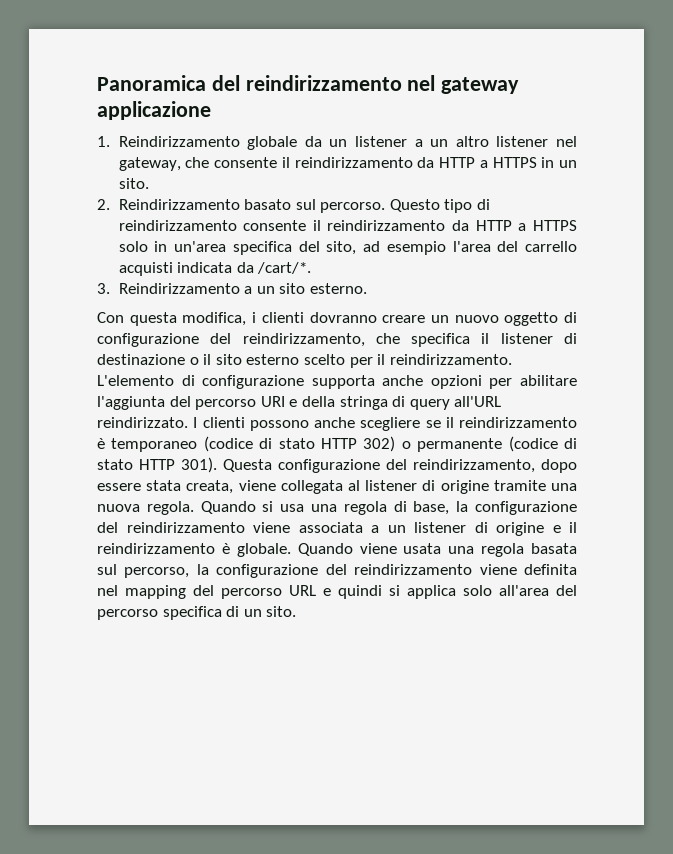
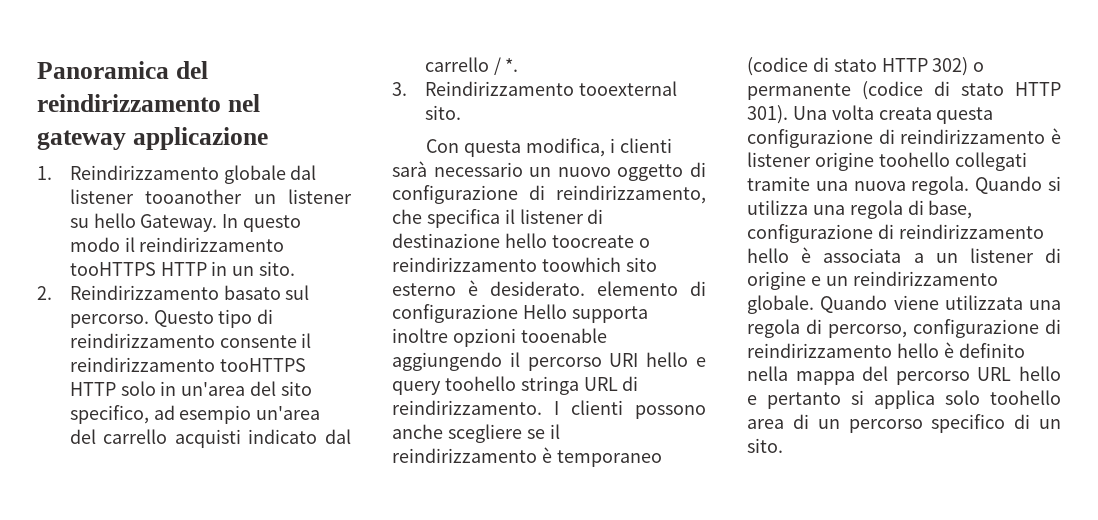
- 1. Reindirizzamento globale da un listener a un altro listener nel gateway, che consente il reindirizzamento da HTTP a HTTPS in un sito.
+ 1. Reindirizzamento globale dal listener tooanother un listener su hello Gateway. In questo modo il reindirizzamento tooHTTPS HTTP in un sito.
- Questo tipo di reindirizzamento consente il reindirizzamento da HTTP a HTTPS solo in un'area specifica del sito, ad esempio l'area del carrello acquisti indicata da /cart/*.
- 3. Reindirizzamento a un sito esterno.
+ Questo tipo di reindirizzamento consente il reindirizzamento tooHTTPS HTTP solo in un'area del sito specifico, ad esempio un'area del carrello acquisti indicato dal carrello / *.
+ 3. Reindirizzamento tooexternal sito.
- Con questa modifica, i clienti dovranno creare un nuovo oggetto di configurazione del reindirizzamento, che specifica il listener di destinazione o il sito esterno scelto per il reindirizzamento. L'elemento di configurazione supporta anche opzioni per abilitare l'aggiunta del percorso URI e della stringa di query all'URL reindirizzato.
+ Con questa modifica, i clienti sarà necessario un nuovo oggetto di configurazione di reindirizzamento, che specifica il listener di destinazione hello toocreate o reindirizzamento toowhich sito esterno è desiderato. elemento di configurazione Hello supporta inoltre opzioni tooenable aggiungendo il percorso URI hello e query toohello stringa URL di reindirizzamento.
- Questa configurazione del reindirizzamento, dopo essere stata creata, viene collegata al listener di origine tramite una nuova regola.
+ Una volta creata questa configurazione di reindirizzamento è listener origine toohello collegati tramite una nuova regola.
- Quando si usa una regola di base, la configurazione del reindirizzamento viene associata a un listener di origine e il reindirizzamento è globale.
+ Quando si utilizza una regola di base, configurazione di reindirizzamento hello è associata a un listener di origine e un reindirizzamento globale.
- Quando viene usata una regola basata sul percorso, la configurazione del reindirizzamento viene definita nel mapping del percorso URL e quindi si applica solo all'area del percorso specifica di un sito.
+ Quando viene utilizzata una regola di percorso, configurazione di reindirizzamento hello è definito nella mappa del percorso URL hello e pertanto si applica solo toohello area di un percorso specifico di un sito.

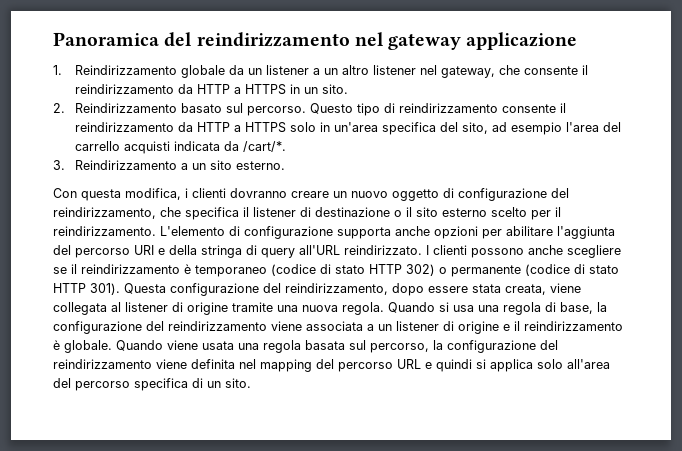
- 1. Reindirizzamento globale dal listener tooanother un listener su hello Gateway. In questo modo il reindirizzamento tooHTTPS HTTP in un sito.
+ 1. Reindirizzamento globale da un listener a un altro listener nel gateway, che consente il reindirizzamento da HTTP a HTTPS in un sito.
- Questo tipo di reindirizzamento consente il reindirizzamento tooHTTPS HTTP solo in un'area del sito specifico, ad esempio un'area del carrello acquisti indicato dal carrello / *.
- 3. Reindirizzamento tooexternal sito.
+ Questo tipo di reindirizzamento consente il reindirizzamento da HTTP a HTTPS solo in un'area specifica del sito, ad esempio l'area del carrello acquisti indicata da /cart/*.
+ 3. Reindirizzamento a un sito esterno.
- Con questa modifica, i clienti sarà necessario un nuovo oggetto di configurazione di reindirizzamento, che specifica il listener di destinazione hello toocreate o reindirizzamento toowhich sito esterno è desiderato. elemento di configurazione Hello supporta inoltre opzioni tooenable aggiungendo il percorso URI hello e query toohello stringa URL di reindirizzamento.
+ Con questa modifica, i clienti dovranno creare un nuovo oggetto di configurazione del reindirizzamento, che specifica il listener di destinazione o il sito esterno scelto per il reindirizzamento. L'elemento di configurazione supporta anche opzioni per abilitare l'aggiunta del percorso URI e della stringa di query all'URL reindirizzato.
- Una volta creata questa configurazione di reindirizzamento è listener origine toohello collegati tramite una nuova regola.
+ Questa configurazione del reindirizzamento, dopo essere stata creata, viene collegata al listener di origine tramite una nuova regola.
- Quando si utilizza una regola di base, configurazione di reindirizzamento hello è associata a un listener di origine e un reindirizzamento globale.
+ Quando si usa una regola di base, la configurazione del reindirizzamento viene associata a un listener di origine e il reindirizzamento è globale.
- Quando viene utilizzata una regola di percorso, configurazione di reindirizzamento hello è definito nella mappa del percorso URL hello e pertanto si applica solo toohello area di un percorso specifico di un sito.
+ Quando viene usata una regola basata sul percorso, la configurazione del reindirizzamento viene definita nel mapping del percorso URL e quindi si applica solo all'area del percorso specifica di un sito.

